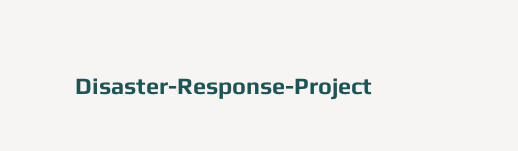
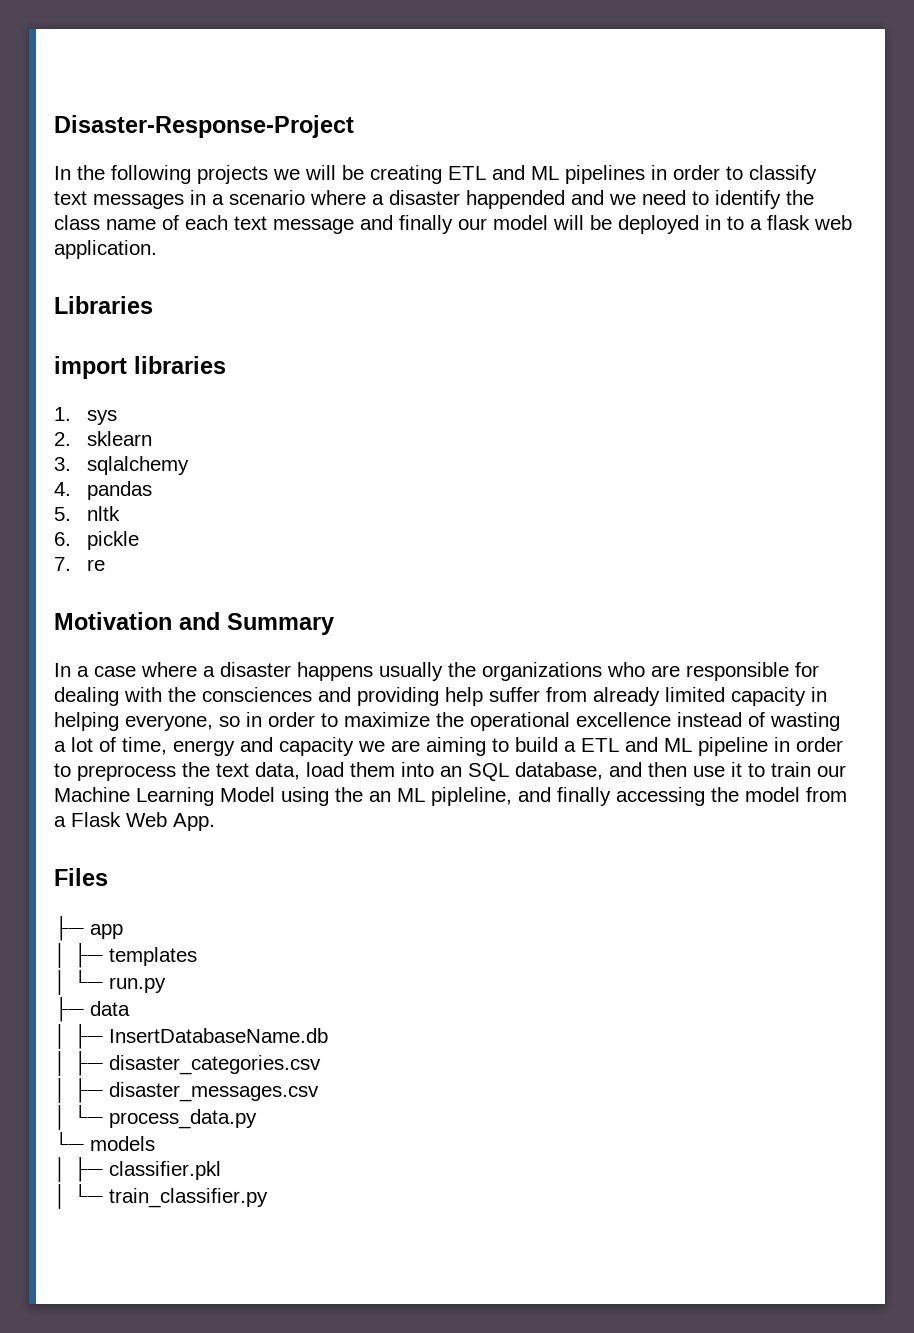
+ In the following projects we will be creating ETL and ML pipelines in order to classify text messages in a scenario where a disaster happended and we need to identify the class name of each text message and finally our model will be deployed in to a flask web application.
+ Libraries
+ import libraries
+ 1. sys
+ 2. sklearn
+ 3. sqlalchemy
+ 4. pandas
+ 5. nltk
+ 6. pickle
+ 7. re
+ Motivation and Summary
+ In a case where a disaster happens usually the organizations who are responsible for dealing with the consciences and providing help suffer from already limited capacity in helping everyone, so in order to maximize the operational excellence instead of wasting a lot of time, energy and capacity we are aiming to build a ETL and ML pipeline in order to preprocess the text data, load them into an SQL database, and then use it to train our Machine Learning Model using the an ML pipleline, and finally accessing the model from a Flask Web App.
+ Files
+ ├─ app
+ │ ├─ templates
+ │ └─ run.py
+ ├─ data
+ │ ├─ InsertDatabaseName.db
+ │ ├─ disaster_categories.csv
+ │ ├─ disaster_messages.csv
+ │ └─ process_data.py
+ └─ models
+ │ ├─ classifier.pkl
+ │ └─ train_classifier.py

